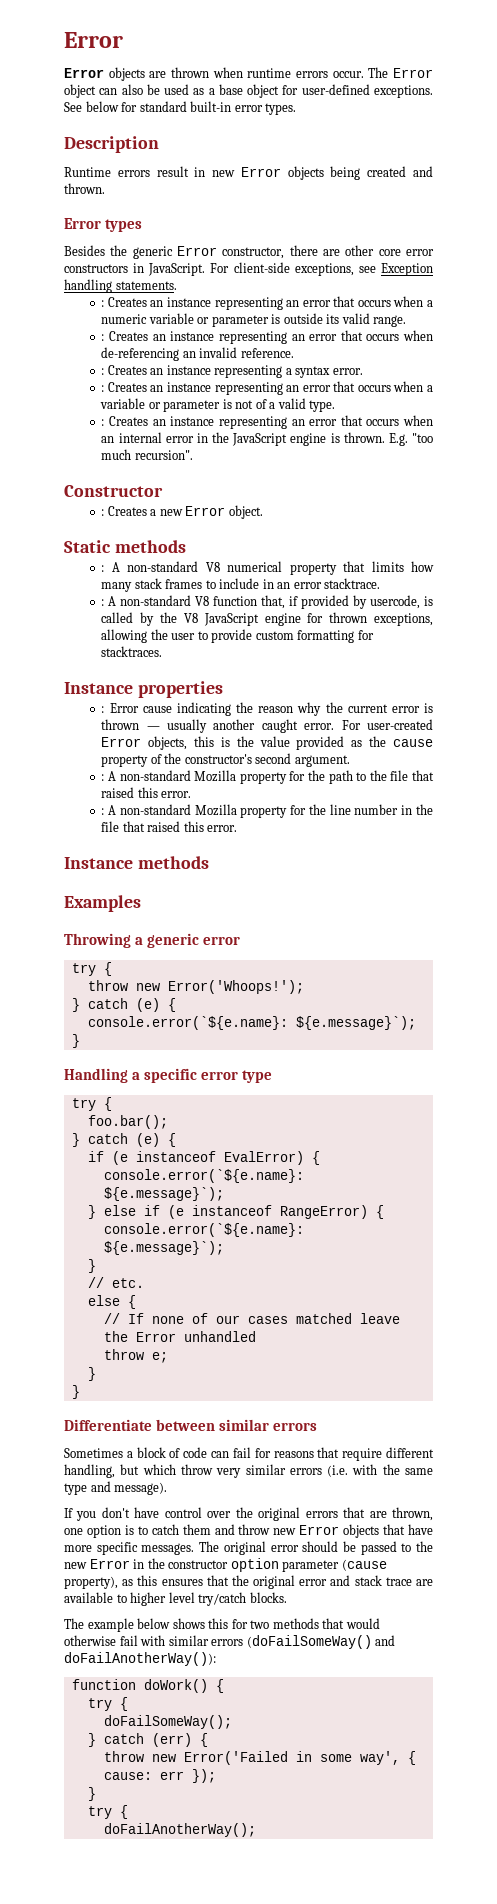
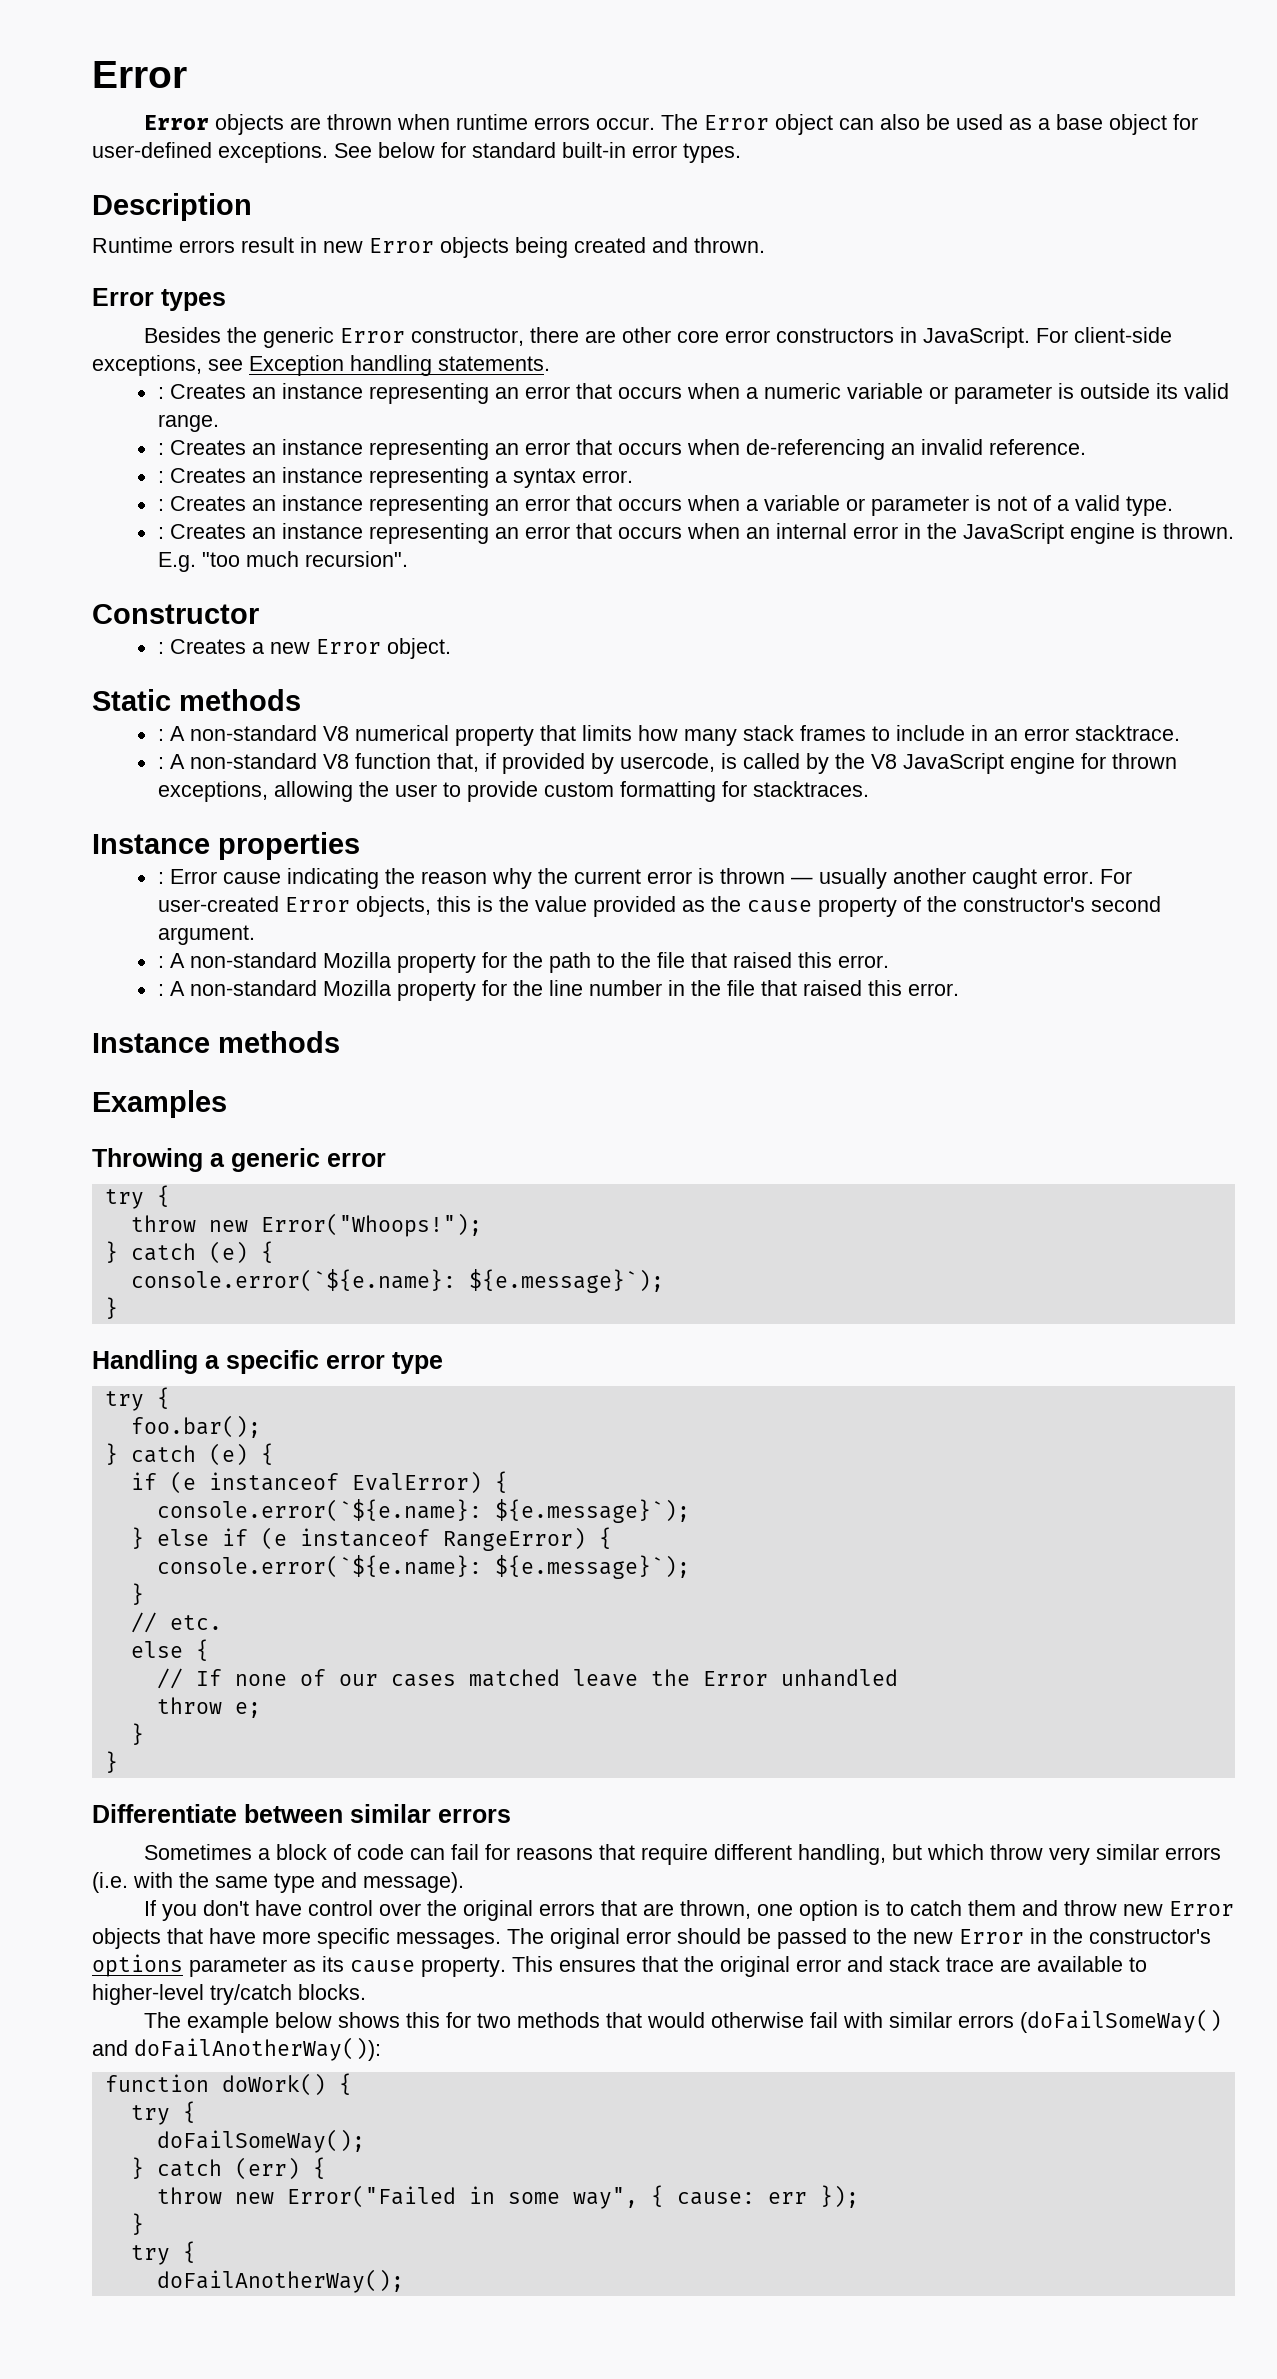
- throw new Error('Whoops!');
+ throw new Error("Whoops!");
- The original error should be passed to the new Error in the constructor option parameter (cause property), as this ensures that the original error and stack trace are available to higher level try/catch blocks.
+ The original error should be passed to the new Error in the constructor's options parameter as its cause property. This ensures that the original error and stack trace are available to higher-level try/catch blocks.
- throw new Error('Failed in some way', { cause: err });
+ throw new Error("Failed in some way", { cause: err });

